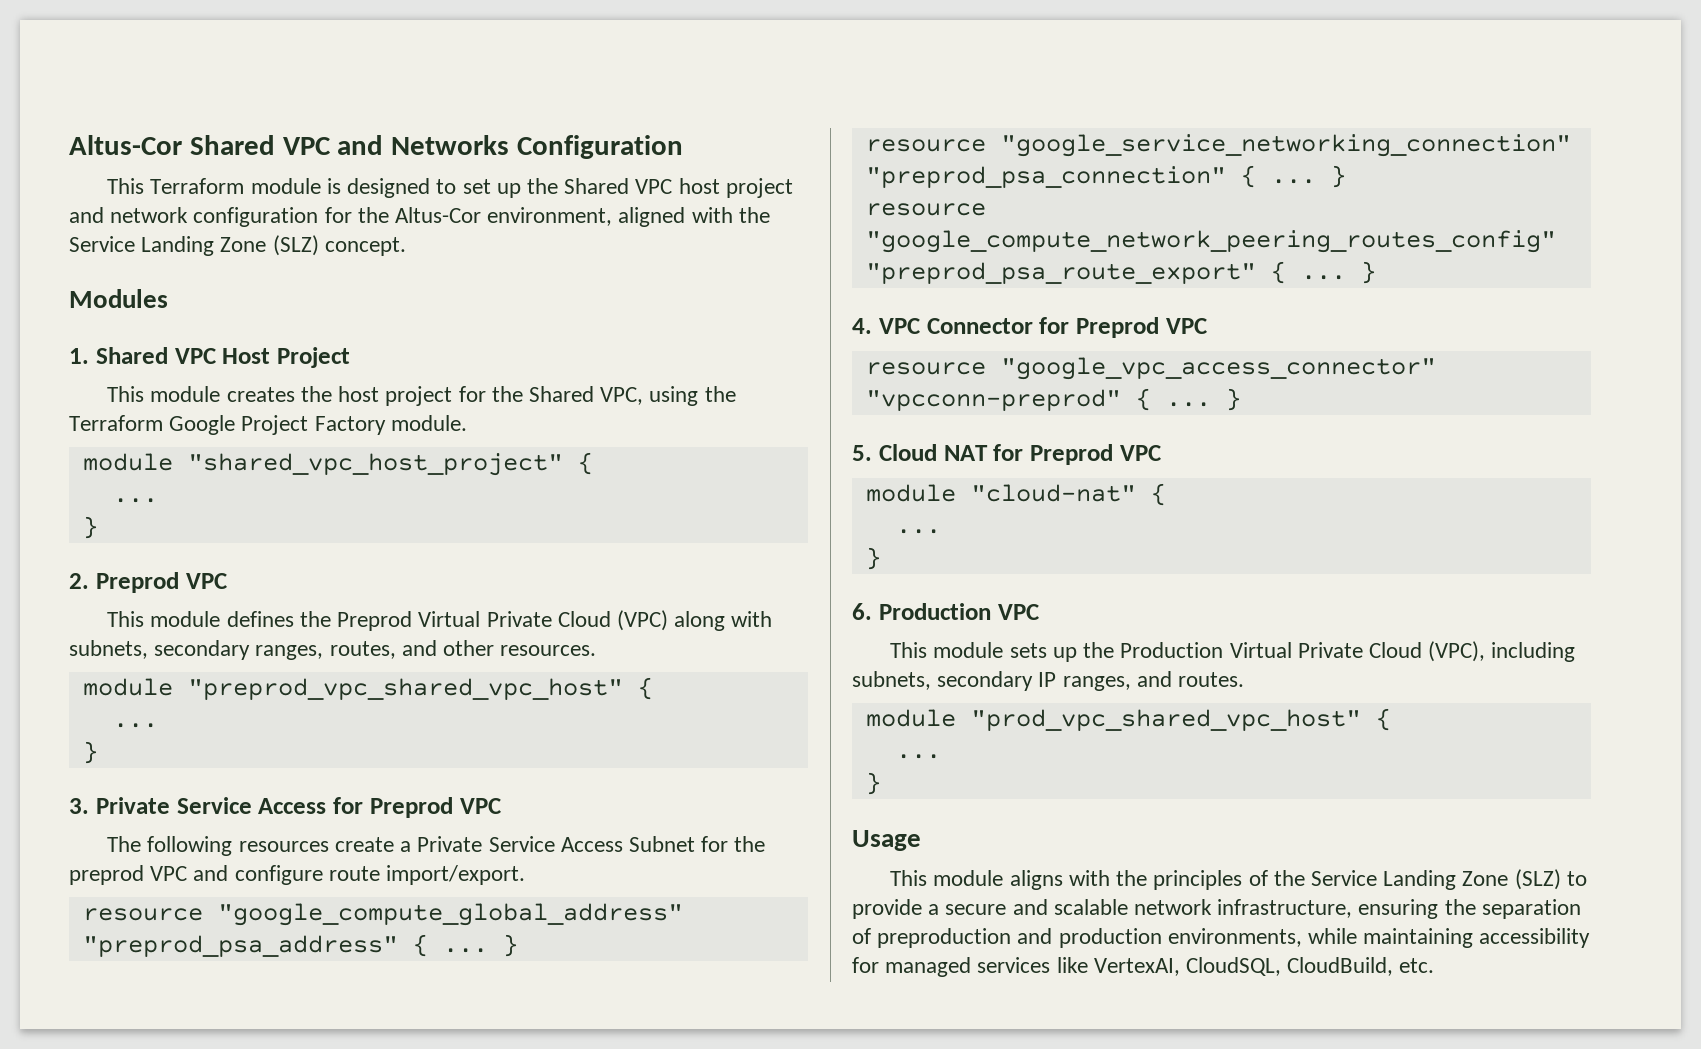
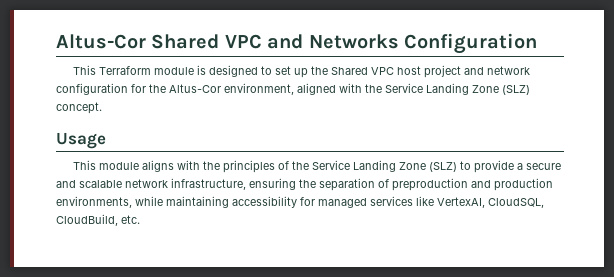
- Modules
- 1. Shared VPC Host Project
- This module creates the host project for the Shared VPC, using the Terraform Google Project Factory module.
- module "shared_vpc_host_project" {
- ...
- }
- 2. Preprod VPC
- This module defines the Preprod Virtual Private Cloud (VPC) along with subnets, secondary ranges, routes, and other resources.
- module "preprod_vpc_shared_vpc_host" {
- ...
- }
- 3. Private Service Access for Preprod VPC
- The following resources create a Private Service Access Subnet for the preprod VPC and configure route import/export.
- resource "google_compute_global_address" "preprod_psa_address" { ... }
- resource "google_service_networking_connection" "preprod_psa_connection" { ... }
- resource "google_compute_network_peering_routes_config" "preprod_psa_route_export" { ... }
- 4. VPC Connector for Preprod VPC
- resource "google_vpc_access_connector" "vpcconn-preprod" { ... }
- 5. Cloud NAT for Preprod VPC
- module "cloud-nat" {
- ...
- }
- 6. Production VPC
- This module sets up the Production Virtual Private Cloud (VPC), including subnets, secondary IP ranges, and routes.
- module "prod_vpc_shared_vpc_host" {
- ...
- }

